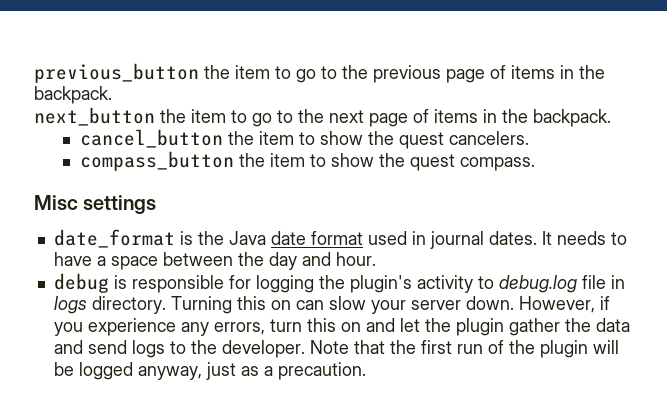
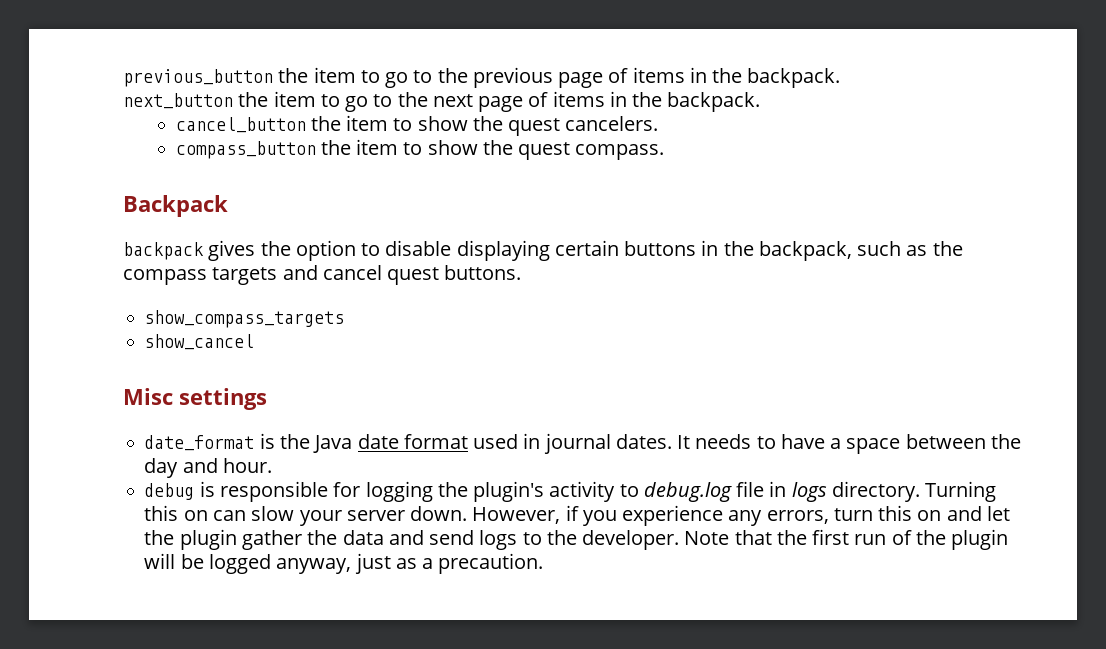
+ Backpack
+ backpack gives the option to disable displaying certain buttons in the backpack, such as the compass targets and cancel quest buttons.
+ show_compass_targets
+ show_cancel

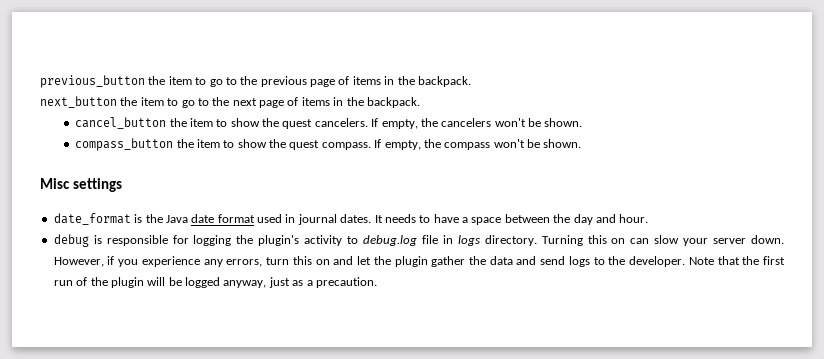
+ If empty, the cancelers won't be shown.
- compass_button the item to show the quest compass.
- Backpack
- backpack gives the option to disable displaying certain buttons in the backpack, such as the compass targets and cancel quest buttons.
- show_compass_targets
- show_cancel
+ compass_button the item to show the quest compass. If empty, the compass won't be shown.

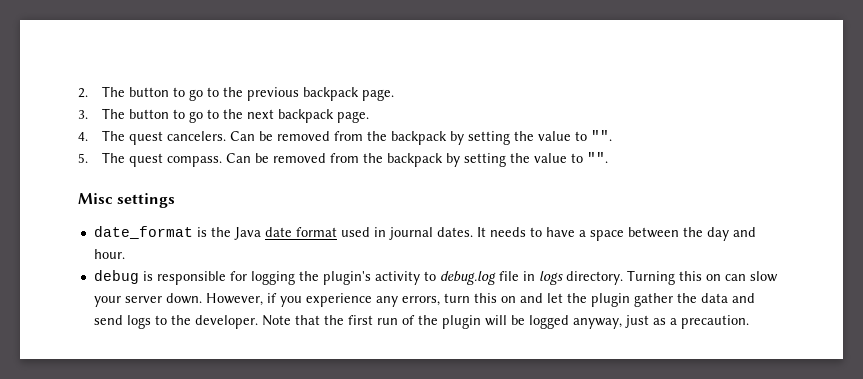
- previous_button the item to go to the previous page of items in the backpack.
- next_button the item to go to the next page of items in the backpack.
- cancel_button the item to show the quest cancelers. If empty, the cancelers won't be shown.
- compass_button the item to show the quest compass. If empty, the compass won't be shown.
+ 2. The button to go to the previous backpack page.
+ 3. The button to go to the next backpack page.
+ 4. The quest cancelers. Can be removed from the backpack by setting the value to "".
+ 5. The quest compass. Can be removed from the backpack by setting the value to "".

